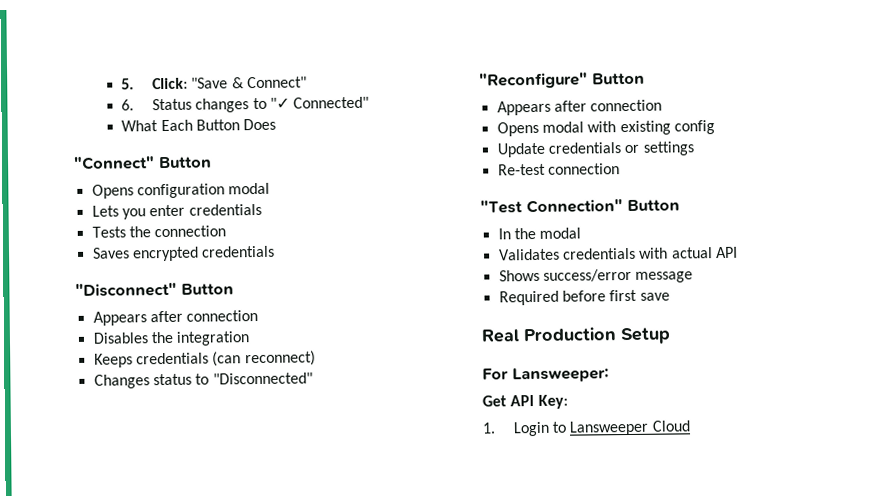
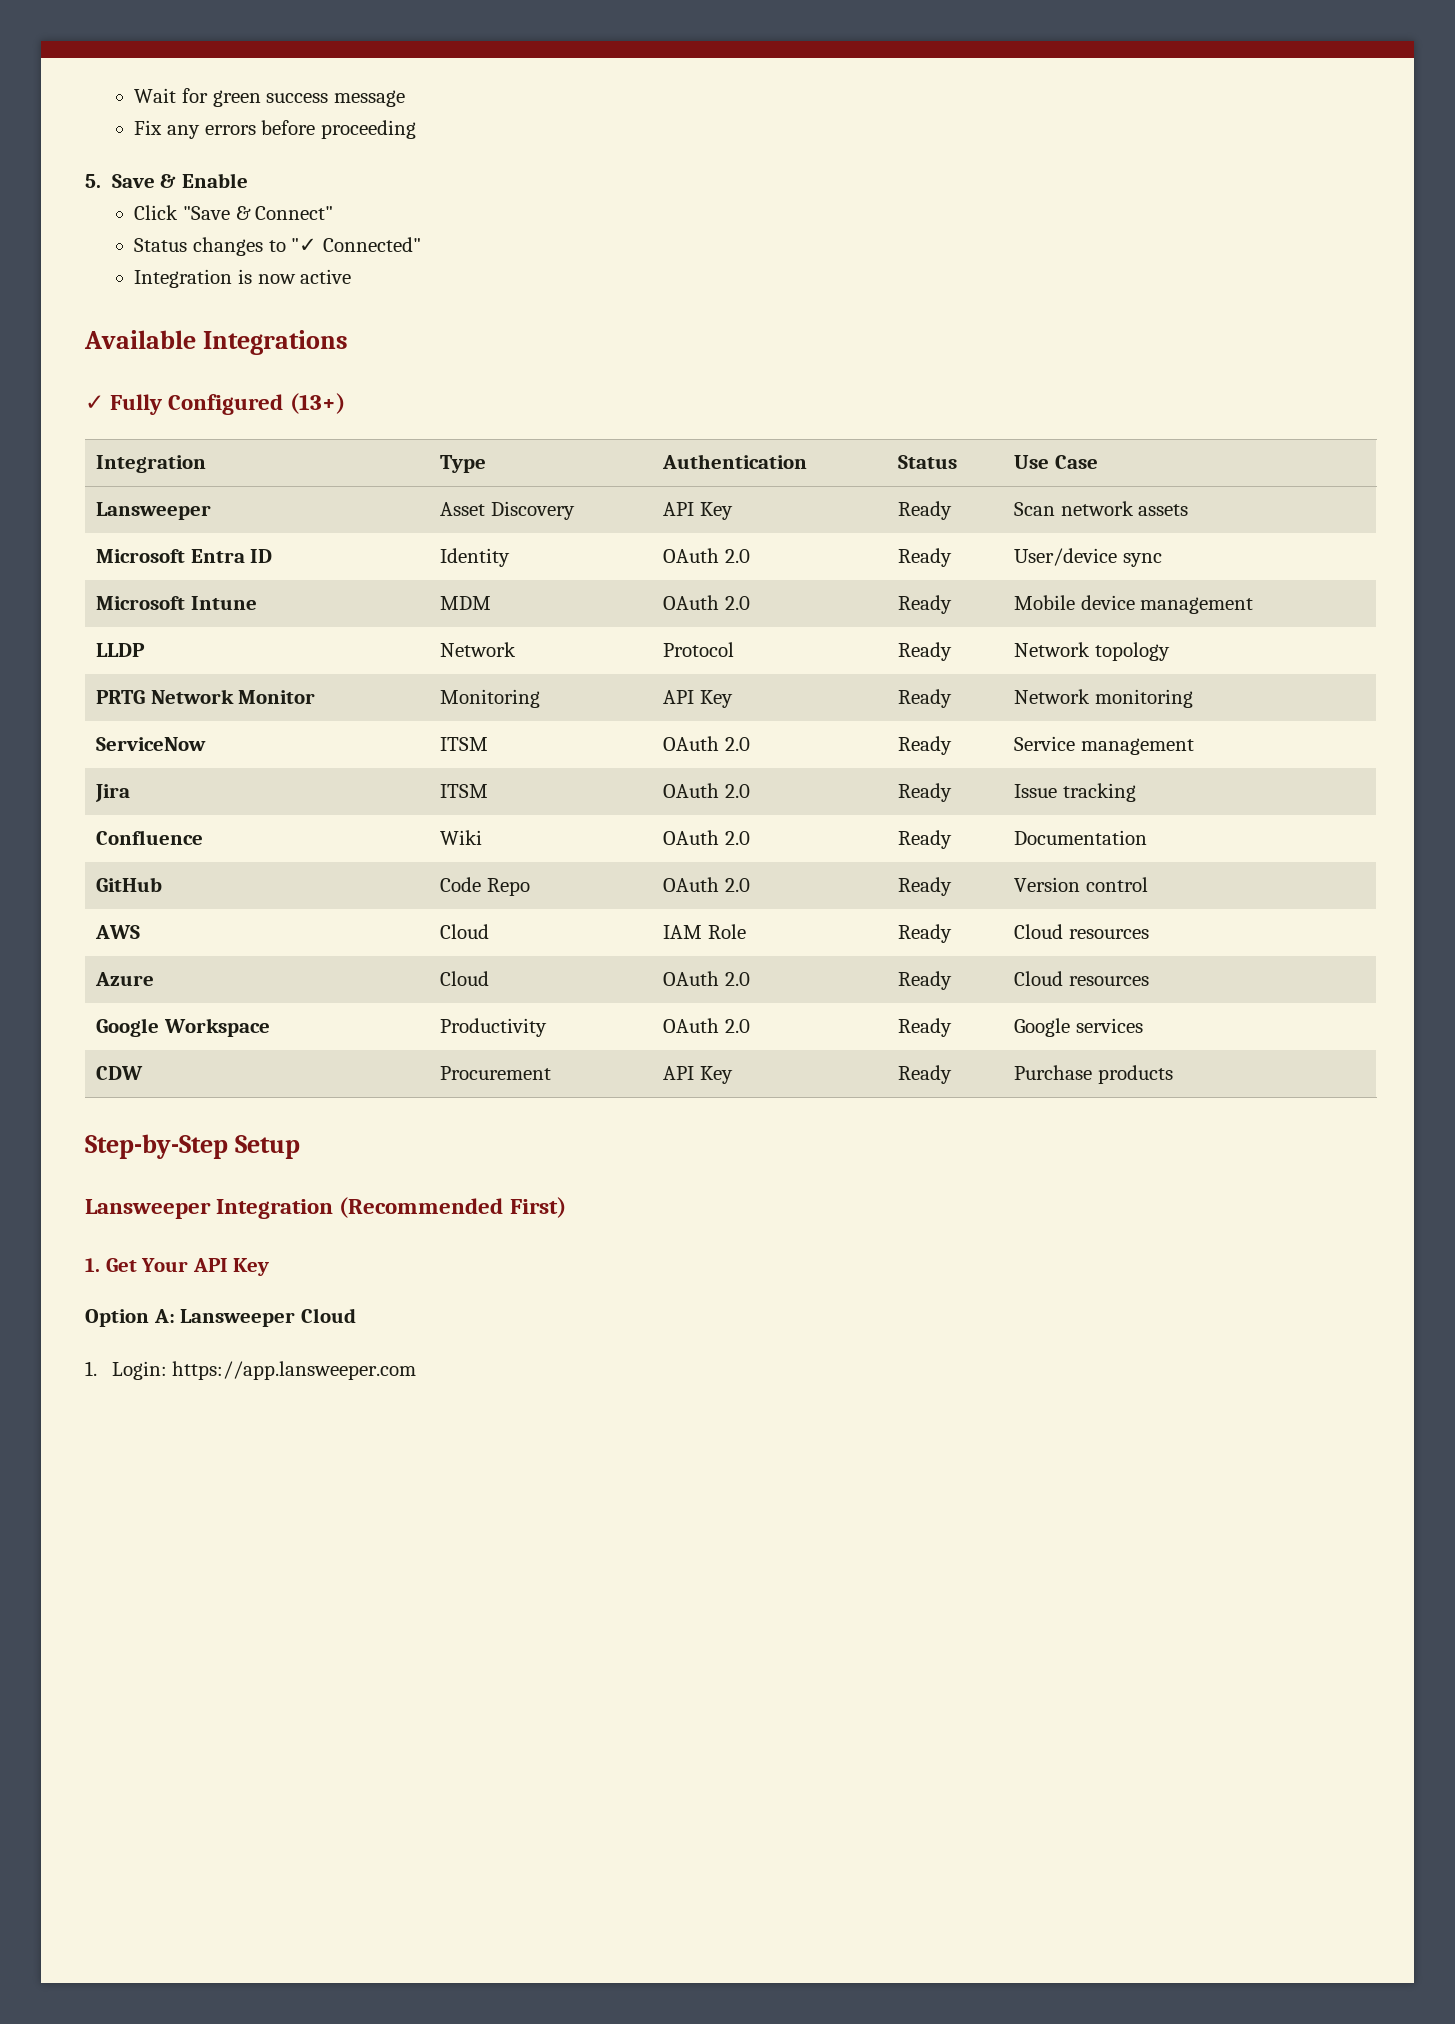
- 5. Click: "Save & Connect"
+ Wait for green success message
+ Fix any errors before proceeding
+ 5. Save & Enable
+ Click "Save & Connect"
- 6. Status changes to "✓ Connected"
+ Status changes to "✓ Connected"
- What Each Button Does
- "Connect" Button
- Opens configuration modal
- Lets you enter credentials
- Tests the connection
- Saves encrypted credentials
- "Disconnect" Button
- Appears after connection
- Disables the integration
- Keeps credentials (can reconnect)
- Changes status to "Disconnected"
- "Reconfigure" Button
- Appears after connection
- Opens modal with existing config
- Update credentials or settings
- Re-test connection
- "Test Connection" Button
- In the modal
- Validates credentials with actual API
- Shows success/error message
- Required before first save
- Real Production Setup
- For Lansweeper:
- Get API Key:
- 1. Login to Lansweeper Cloud
+ Integration is now active
+ Available Integrations
+ ✓ Fully Configured (13+)
+ Integration | Type | Authentication | Status | Use Case
+ Lansweeper | Asset Discovery | API Key | Ready | Scan network assets
+ Microsoft Entra ID | Identity | OAuth 2.0 | Ready | User/device sync
+ Microsoft Intune | MDM | OAuth 2.0 | Ready | Mobile device management
+ LLDP | Network | Protocol | Ready | Network topology
+ PRTG Network Monitor | Monitoring | API Key | Ready | Network monitoring
+ ServiceNow | ITSM | OAuth 2.0 | Ready | Service management
+ Jira | ITSM | OAuth 2.0 | Ready | Issue tracking
+ Confluence | Wiki | OAuth 2.0 | Ready | Documentation
+ GitHub | Code Repo | OAuth 2.0 | Ready | Version control
+ AWS | Cloud | IAM Role | Ready | Cloud resources
+ Azure | Cloud | OAuth 2.0 | Ready | Cloud resources
+ Google Workspace | Productivity | OAuth 2.0 | Ready | Google services
+ CDW | Procurement | API Key | Ready | Purchase products
+ Step-by-Step Setup
+ Lansweeper Integration (Recommended First)
+ 1. Get Your API Key
+ Option A: Lansweeper Cloud
+ 1. Login: https://app.lansweeper.com

